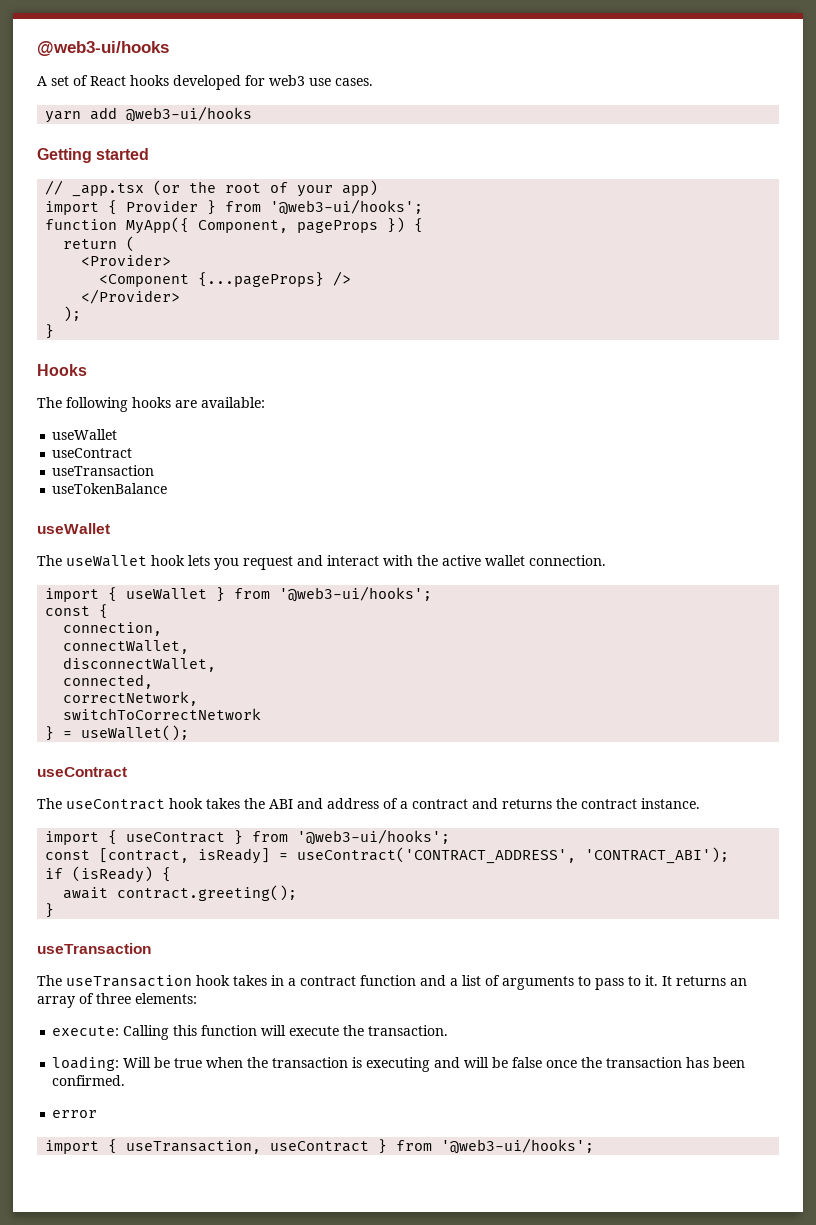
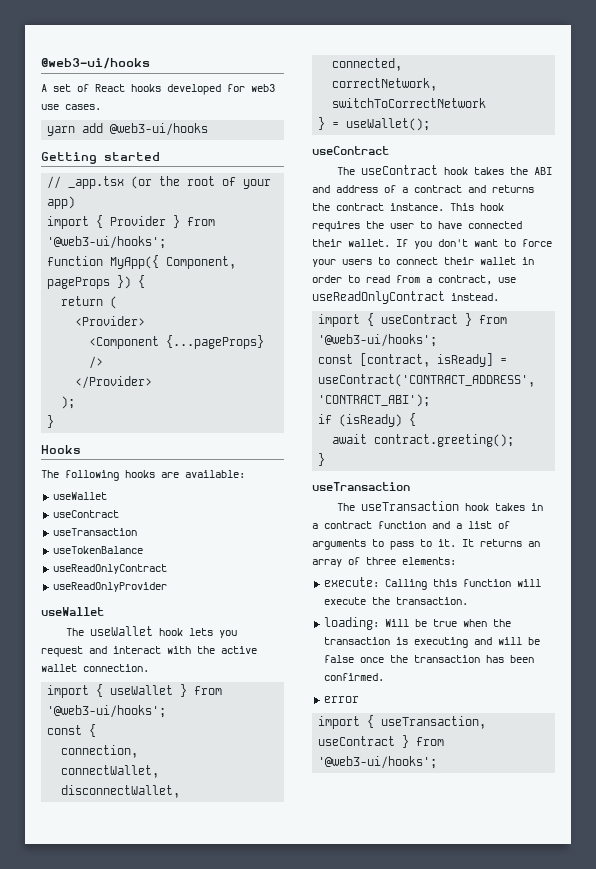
  useTokenBalance
+ useReadOnlyContract
+ useReadOnlyProvider
+ This hook requires the user to have connected their wallet. If you don't want to force your users to connect their wallet in order to read from a contract, use useReadOnlyContract instead.

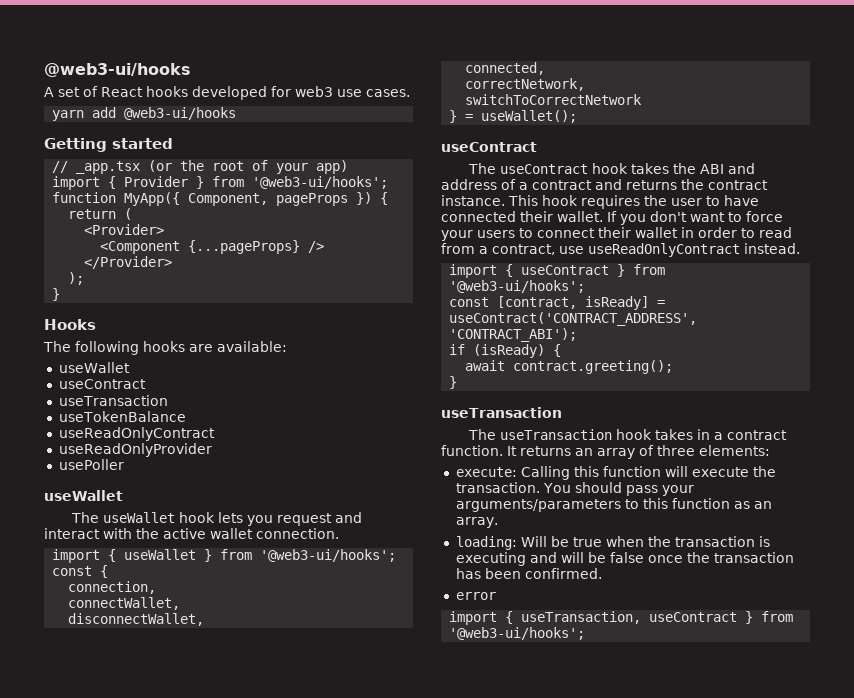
+ usePoller
- The useTransaction hook takes in a contract function and a list of arguments to pass to it.
+ The useTransaction hook takes in a contract function.
+ You should pass your arguments/parameters to this function as an array.

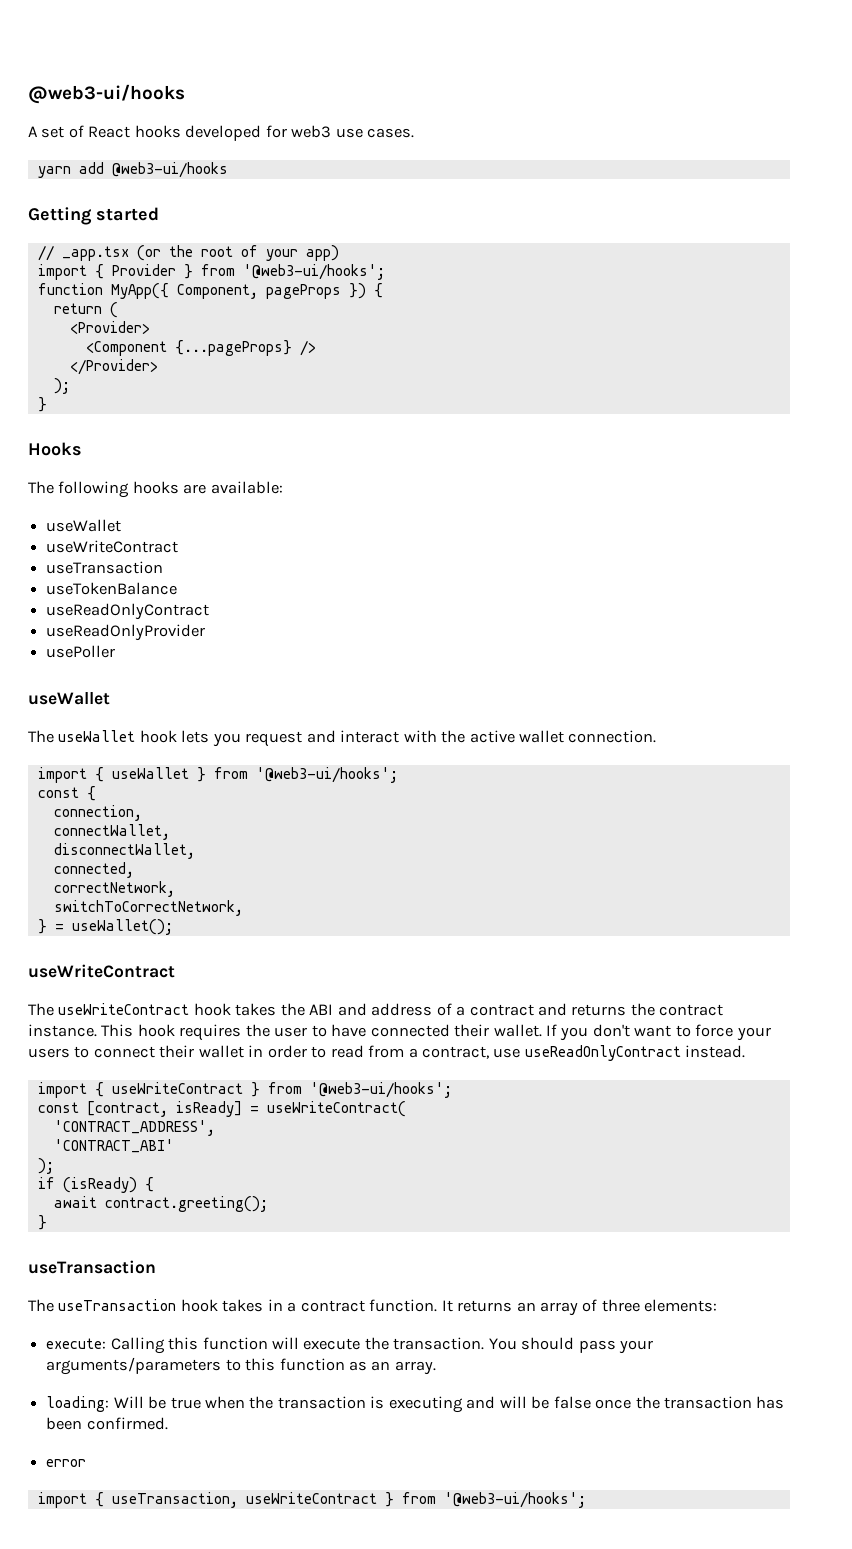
  The following hooks are available:
  useWallet
- useContract
+ useWriteContract
- switchToCorrectNetwork
+ switchToCorrectNetwork,
  } = useWallet();
- useContract
- The useContract hook takes the ABI and address of a contract and returns the contract instance.
+ useWriteContract
+ The useWriteContract hook takes the ABI and address of a contract and returns the contract instance.
- import { useContract } from '@web3-ui/hooks';
+ import { useWriteContract } from '@web3-ui/hooks';
- const [contract, isReady] = useContract('CONTRACT_ADDRESS', 'CONTRACT_ABI');
+ const [contract, isReady] = useWriteContract(
+ 'CONTRACT_ADDRESS',
+ 'CONTRACT_ABI'
+ );
- import { useTransaction, useContract } from '@web3-ui/hooks';
+ import { useTransaction, useWriteContract } from '@web3-ui/hooks';

